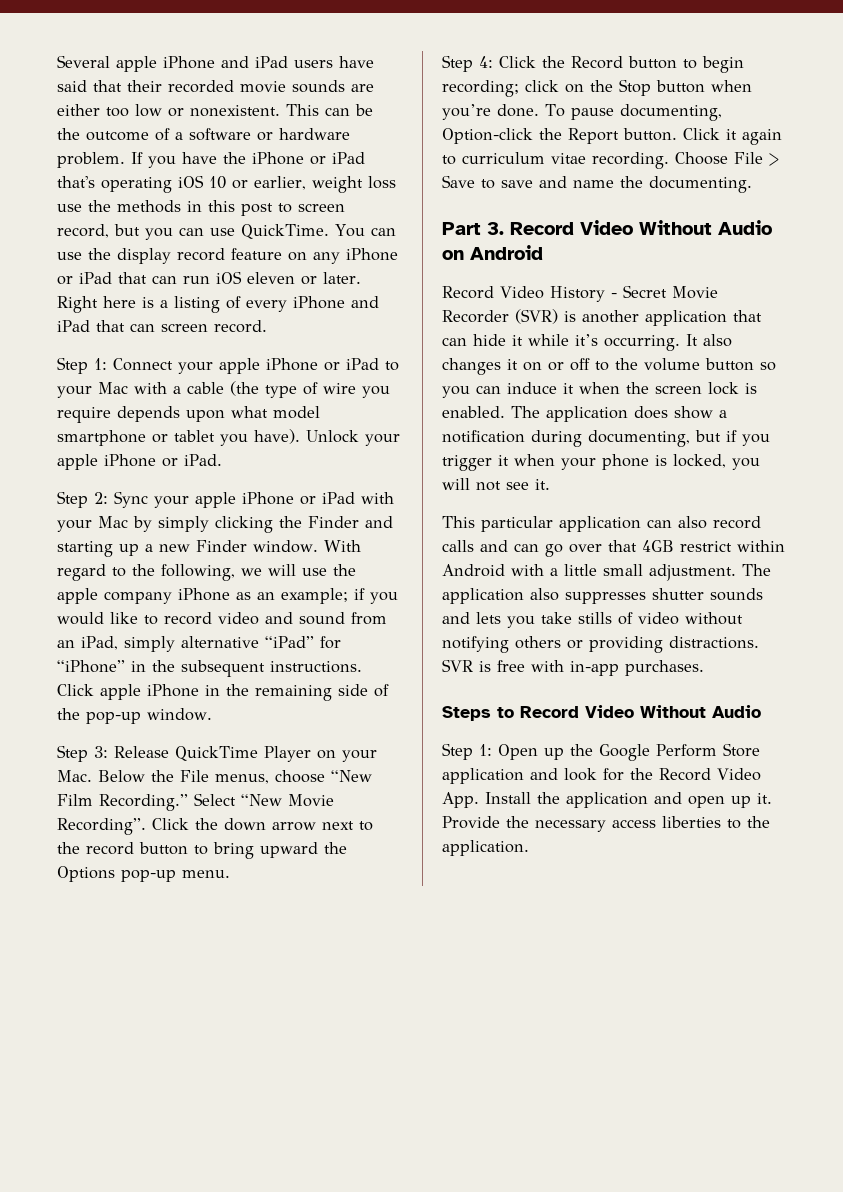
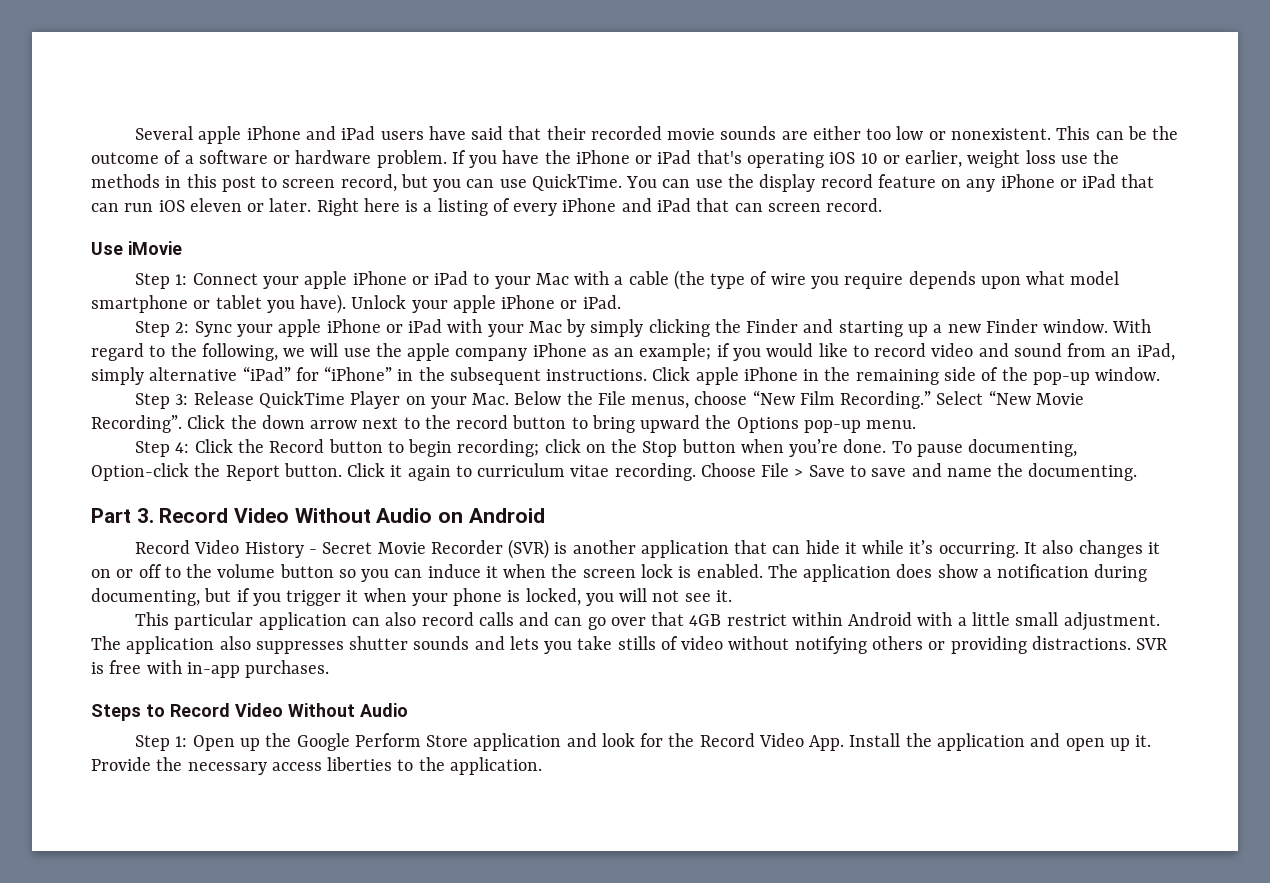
+ Use iMovie

